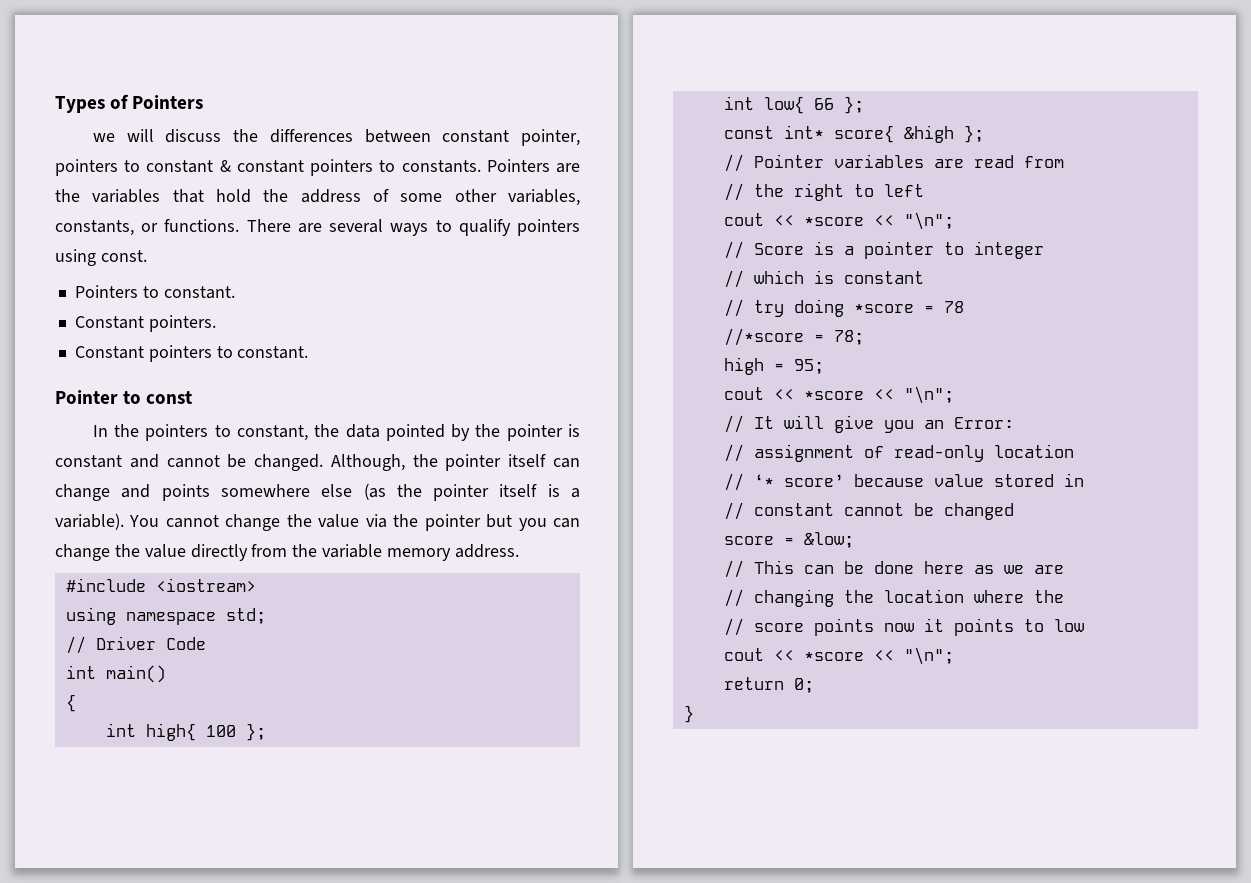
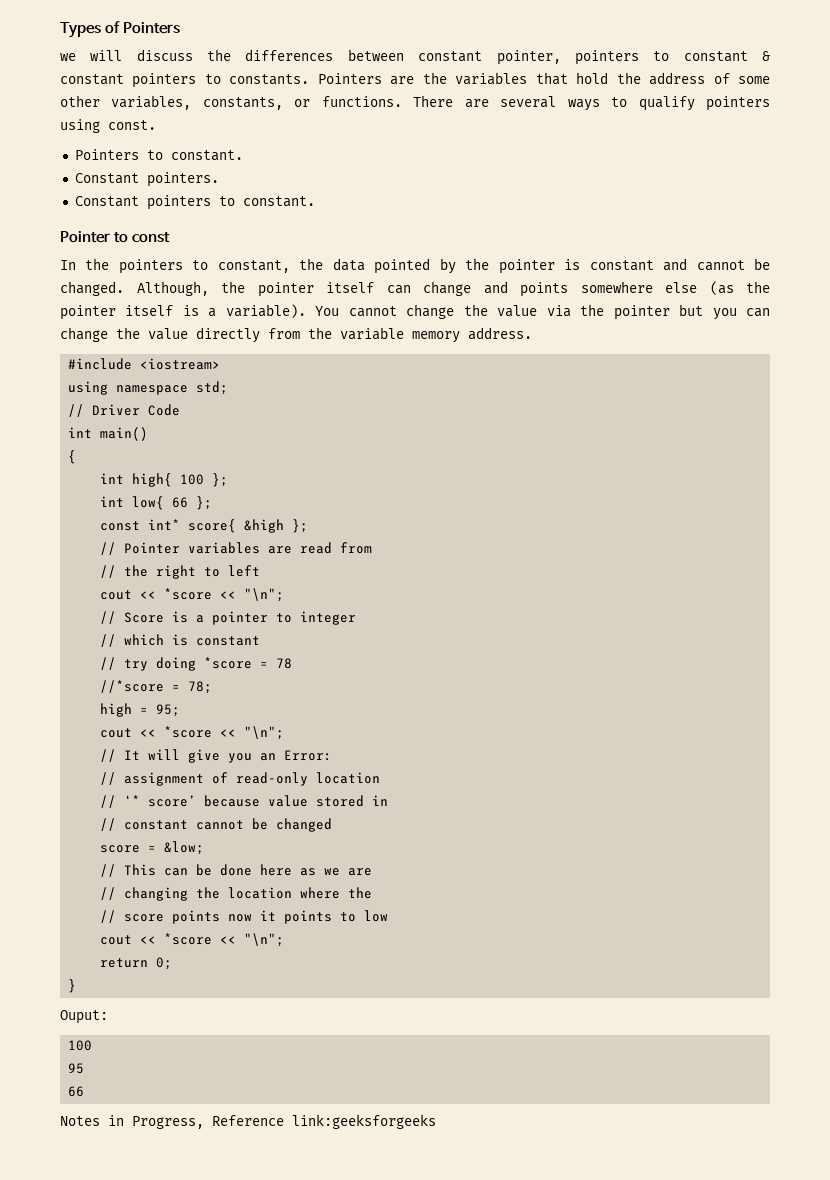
+ Ouput:
+ 100
+ 95
+ 66
+ Notes in Progress, Reference link:geeksforgeeks

